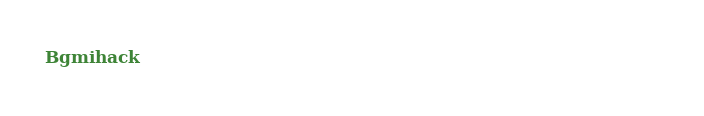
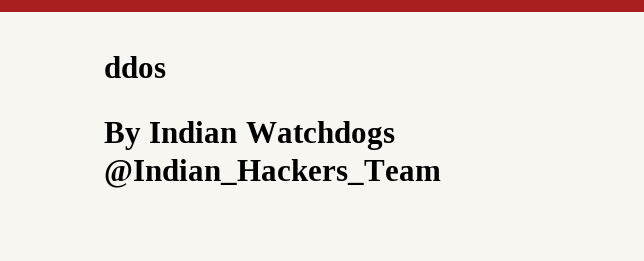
- Bgmihack
+ ddos
+ By Indian Watchdogs @Indian_Hackers_Team

